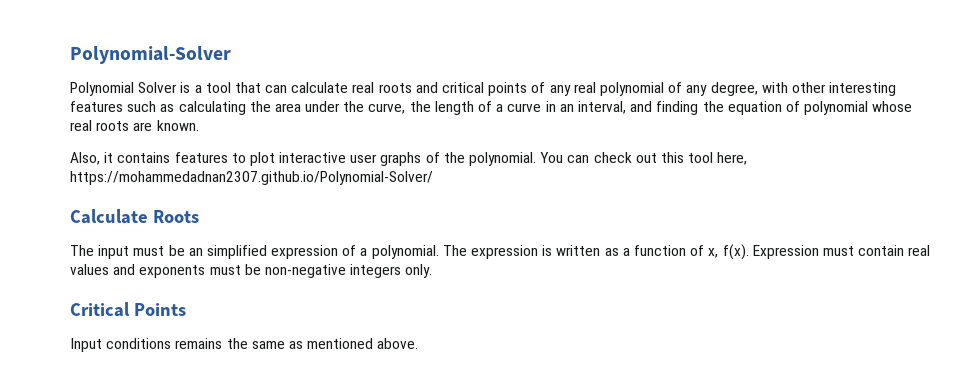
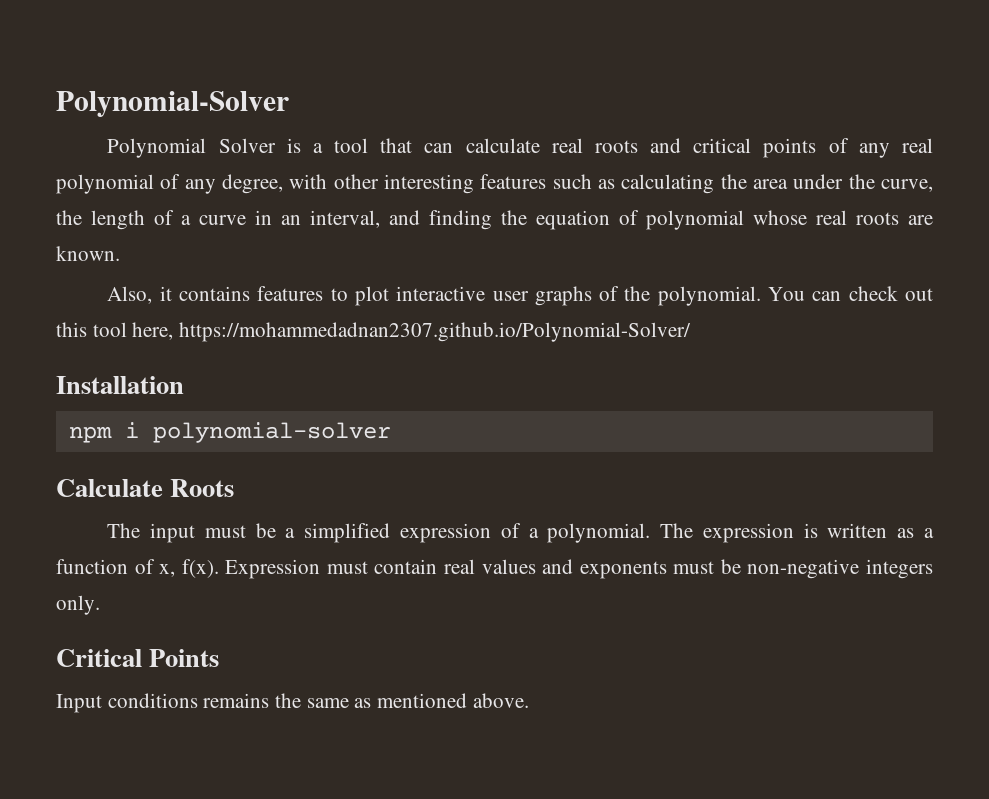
+ Installation
+ npm i polynomial-solver
- The input must be an simplified expression of a polynomial.
+ The input must be a simplified expression of a polynomial.

